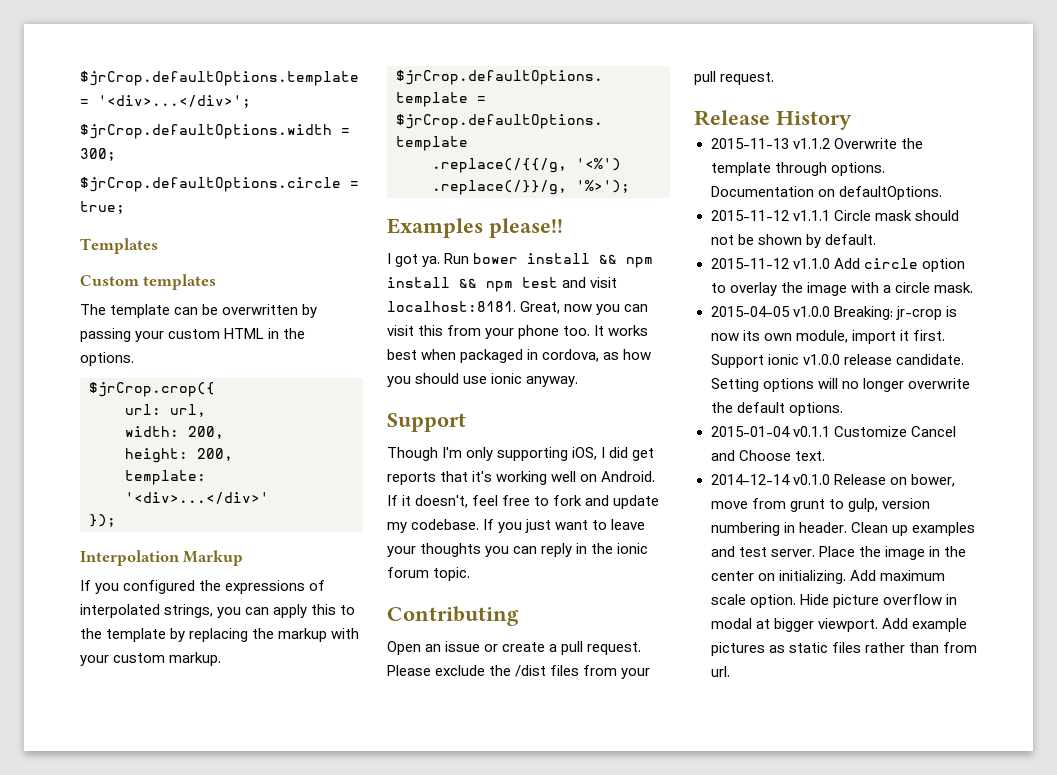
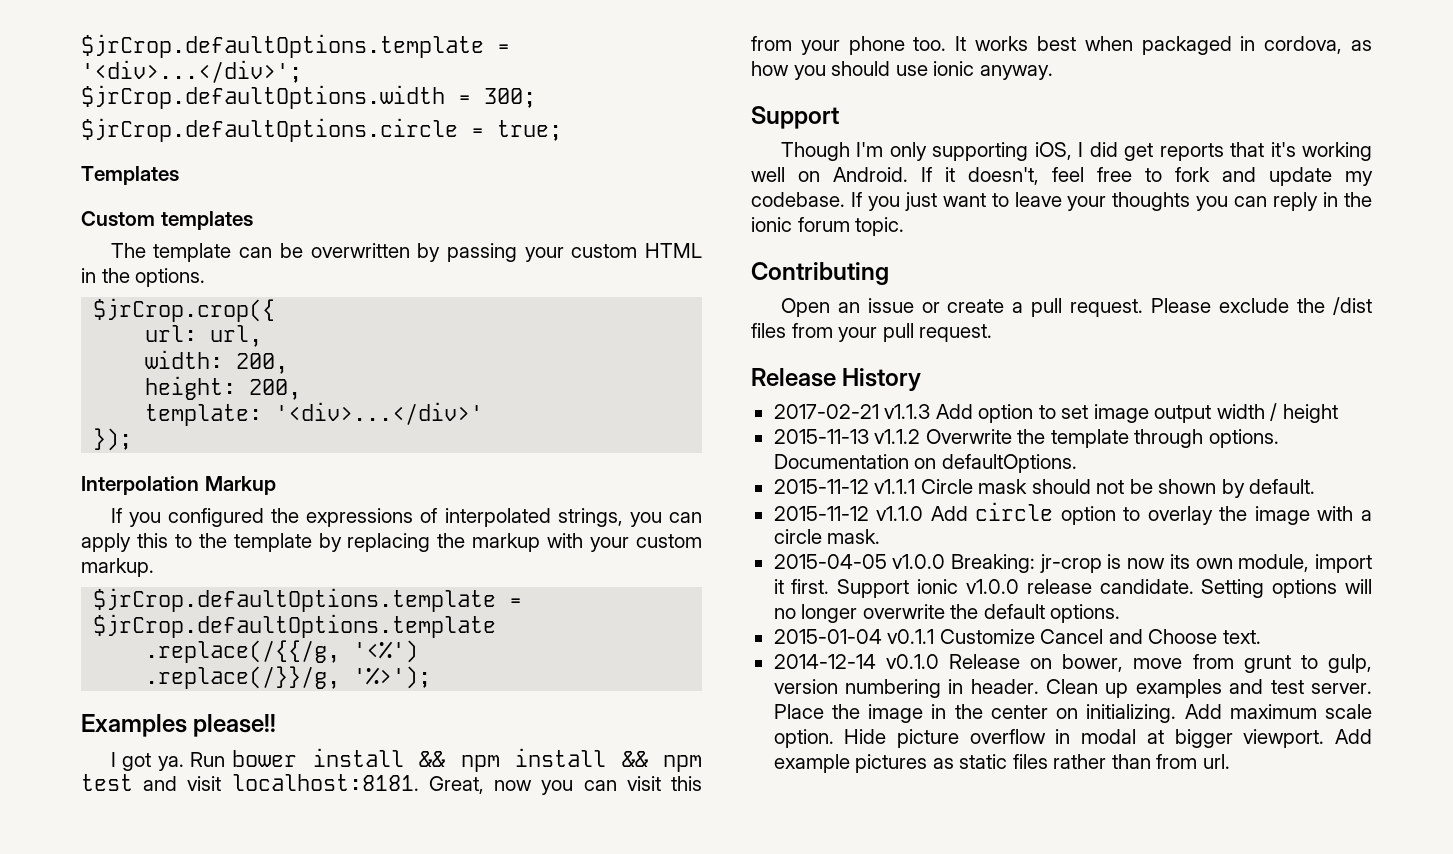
+ 2017-02-21 v1.1.3 Add option to set image output width / height

